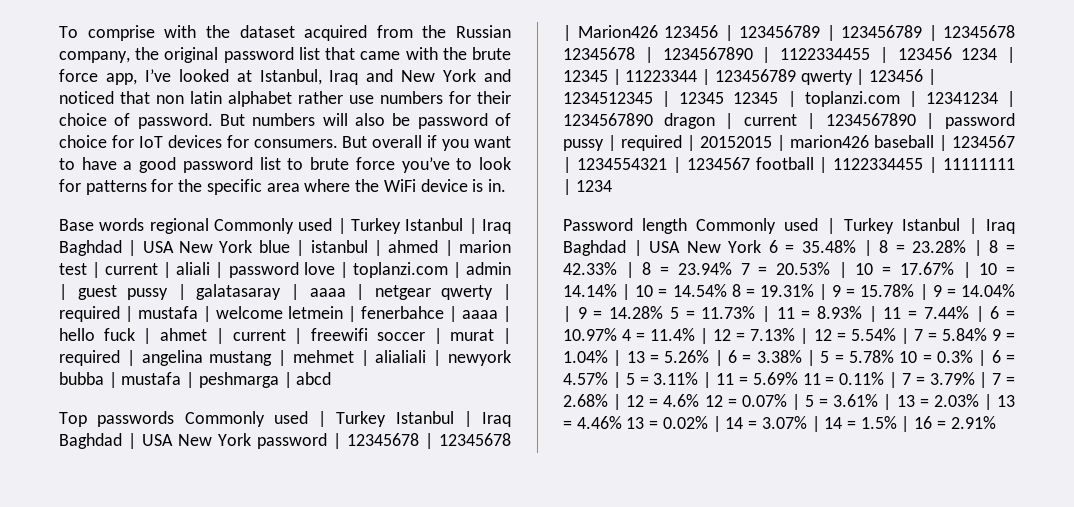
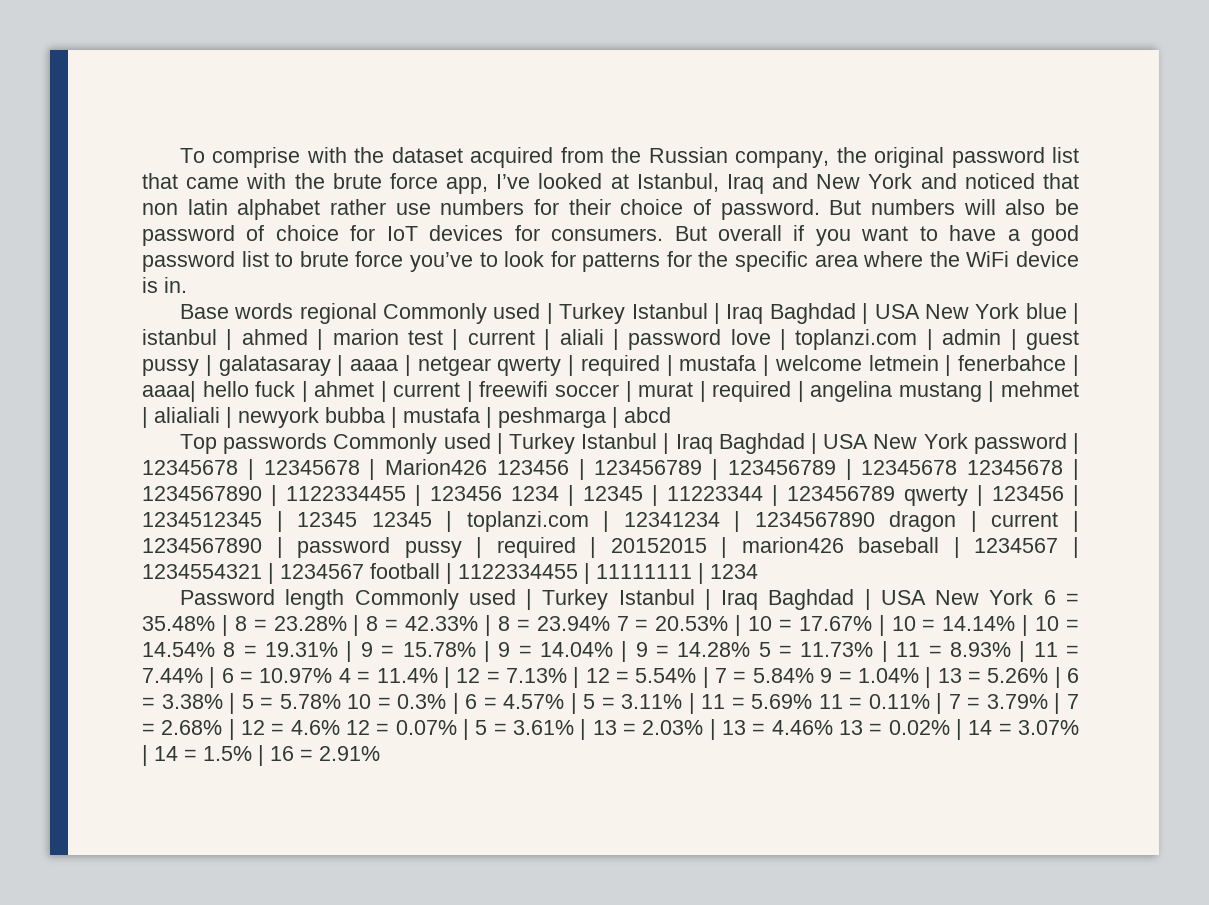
- Base words regional Commonly used | Turkey Istanbul | Iraq Baghdad | USA New York blue | istanbul | ahmed | marion test | current | aliali | password love | toplanzi.com | admin | guest pussy | galatasaray | aaaa | netgear qwerty | required | mustafa | welcome letmein | fenerbahce | aaaa | hello fuck | ahmet | current | freewifi soccer | murat | required | angelina mustang | mehmet | alialiali | newyork bubba | mustafa | peshmarga | abcd
+ Base words regional Commonly used | Turkey Istanbul | Iraq Baghdad | USA New York blue | istanbul | ahmed | marion test | current | aliali | password love | toplanzi.com | admin | guest pussy | galatasaray | aaaa | netgear qwerty | required | mustafa | welcome letmein | fenerbahce | aaaa| hello fuck | ahmet | current | freewifi soccer | murat | required | angelina mustang | mehmet | alialiali | newyork bubba | mustafa | peshmarga | abcd

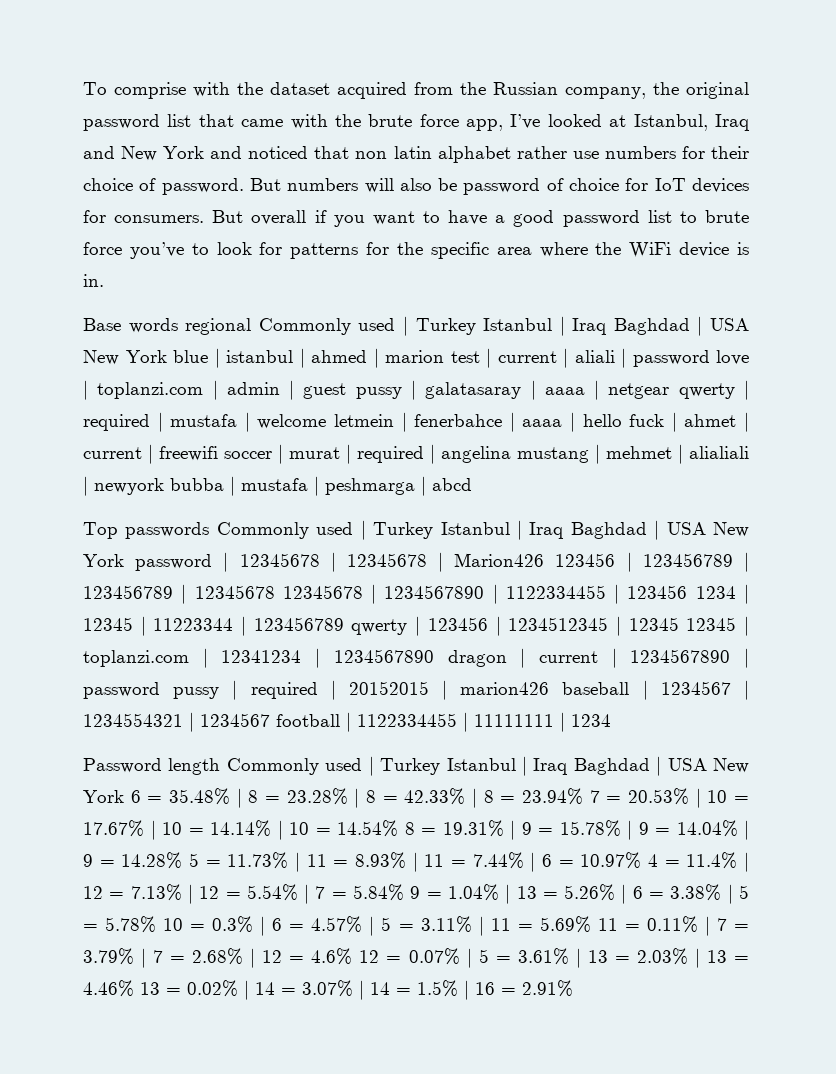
- Base words regional Commonly used | Turkey Istanbul | Iraq Baghdad | USA New York blue | istanbul | ahmed | marion test | current | aliali | password love | toplanzi.com | admin | guest pussy | galatasaray | aaaa | netgear qwerty | required | mustafa | welcome letmein | fenerbahce | aaaa| hello fuck | ahmet | current | freewifi soccer | murat | required | angelina mustang | mehmet | alialiali | newyork bubba | mustafa | peshmarga | abcd
+ Base words regional Commonly used | Turkey Istanbul | Iraq Baghdad | USA New York blue | istanbul | ahmed | marion test | current | aliali | password love | toplanzi.com | admin | guest pussy | galatasaray | aaaa | netgear qwerty | required | mustafa | welcome letmein | fenerbahce | aaaa | hello fuck | ahmet | current | freewifi soccer | murat | required | angelina mustang | mehmet | alialiali | newyork bubba | mustafa | peshmarga | abcd

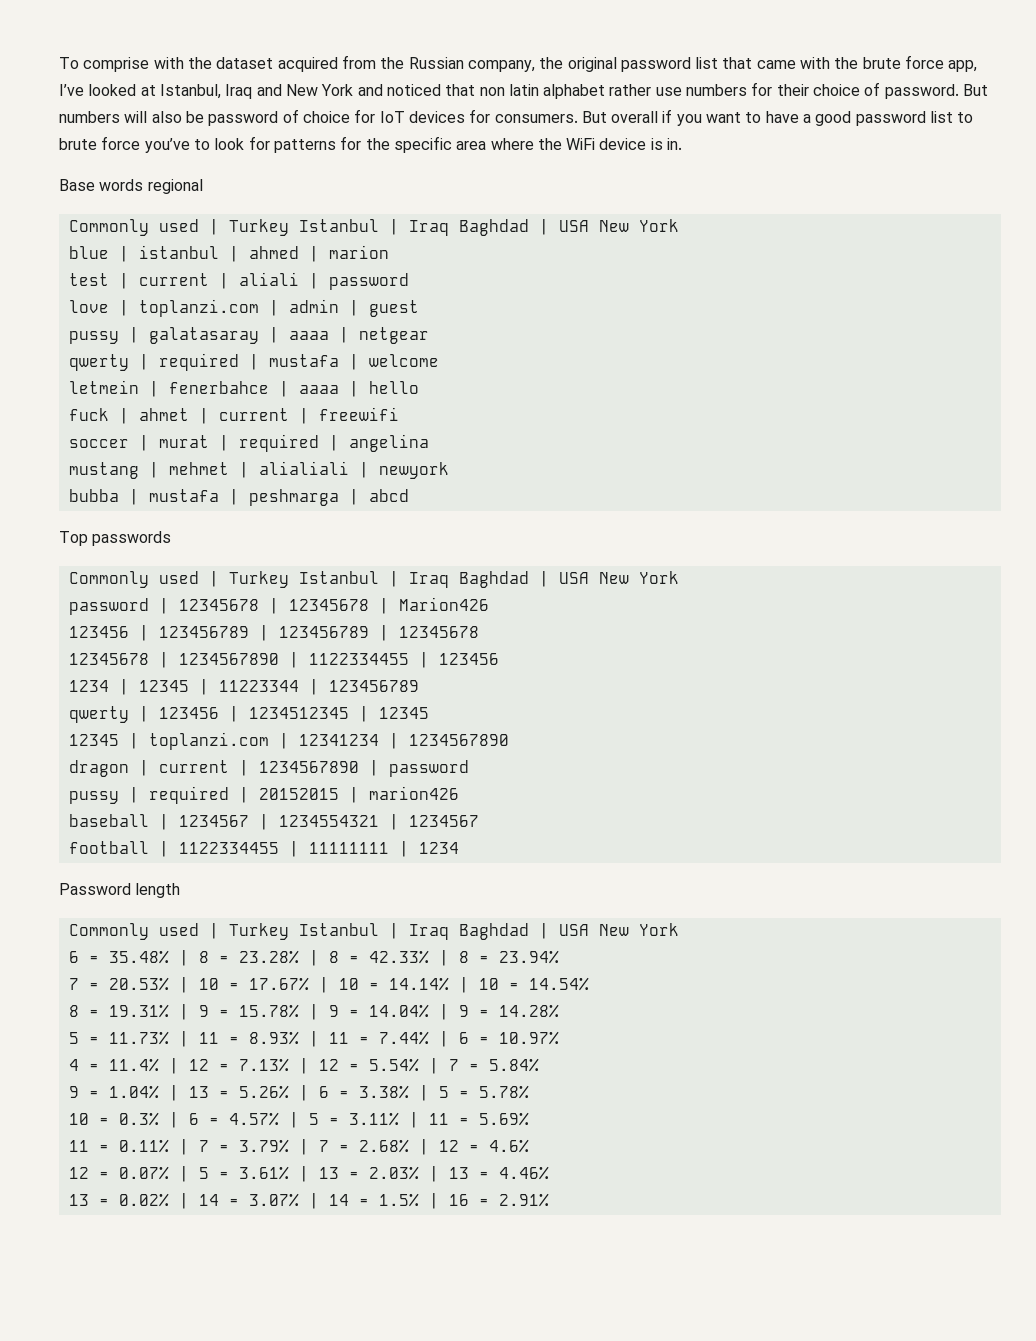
- Base words regional Commonly used | Turkey Istanbul | Iraq Baghdad | USA New York blue | istanbul | ahmed | marion test | current | aliali | password love | toplanzi.com | admin | guest pussy | galatasaray | aaaa | netgear qwerty | required | mustafa | welcome letmein | fenerbahce | aaaa | hello fuck | ahmet | current | freewifi soccer | murat | required | angelina mustang | mehmet | alialiali | newyork bubba | mustafa | peshmarga | abcd
+ Base words regional
+ Commonly used | Turkey Istanbul | Iraq Baghdad | USA New York
+ blue | istanbul | ahmed | marion
+ test | current | aliali | password
+ love | toplanzi.com | admin | guest
+ pussy | galatasaray | aaaa | netgear
+ qwerty | required | mustafa | welcome
+ letmein | fenerbahce | aaaa | hello
+ fuck | ahmet | current | freewifi
+ soccer | murat | required | angelina
+ mustang | mehmet | alialiali | newyork
+ bubba | mustafa | peshmarga | abcd
- Top passwords Commonly used | Turkey Istanbul | Iraq Baghdad | USA New York password | 12345678 | 12345678 | Marion426 123456 | 123456789 | 123456789 | 12345678 12345678 | 1234567890 | 1122334455 | 123456 1234 | 12345 | 11223344 | 123456789 qwerty | 123456 | 1234512345 | 12345 12345 | toplanzi.com | 12341234 | 1234567890 dragon | current | 1234567890 | password pussy | required | 20152015 | marion426 baseball | 1234567 | 1234554321 | 1234567 football | 1122334455 | 11111111 | 1234
+ Top passwords
+ Commonly used | Turkey Istanbul | Iraq Baghdad | USA New York
+ password | 12345678 | 12345678 | Marion426
+ 123456 | 123456789 | 123456789 | 12345678
+ 12345678 | 1234567890 | 1122334455 | 123456
+ 1234 | 12345 | 11223344 | 123456789
+ qwerty | 123456 | 1234512345 | 12345
+ 12345 | toplanzi.com | 12341234 | 1234567890
+ dragon | current | 1234567890 | password
+ pussy | required | 20152015 | marion426
+ baseball | 1234567 | 1234554321 | 1234567
+ football | 1122334455 | 11111111 | 1234
- Password length Commonly used | Turkey Istanbul | Iraq Baghdad | USA New York 6 = 35.48% | 8 = 23.28% | 8 = 42.33% | 8 = 23.94% 7 = 20.53% | 10 = 17.67% | 10 = 14.14% | 10 = 14.54% 8 = 19.31% | 9 = 15.78% | 9 = 14.04% | 9 = 14.28% 5 = 11.73% | 11 = 8.93% | 11 = 7.44% | 6 = 10.97% 4 = 11.4% | 12 = 7.13% | 12 = 5.54% | 7 = 5.84% 9 = 1.04% | 13 = 5.26% | 6 = 3.38% | 5 = 5.78% 10 = 0.3% | 6 = 4.57% | 5 = 3.11% | 11 = 5.69% 11 = 0.11% | 7 = 3.79% | 7 = 2.68% | 12 = 4.6% 12 = 0.07% | 5 = 3.61% | 13 = 2.03% | 13 = 4.46% 13 = 0.02% | 14 = 3.07% | 14 = 1.5% | 16 = 2.91%
+ Password length
+ Commonly used | Turkey Istanbul | Iraq Baghdad | USA New York
+ 6 = 35.48% | 8 = 23.28% | 8 = 42.33% | 8 = 23.94%
+ 7 = 20.53% | 10 = 17.67% | 10 = 14.14% | 10 = 14.54%
+ 8 = 19.31% | 9 = 15.78% | 9 = 14.04% | 9 = 14.28%
+ 5 = 11.73% | 11 = 8.93% | 11 = 7.44% | 6 = 10.97%
+ 4 = 11.4% | 12 = 7.13% | 12 = 5.54% | 7 = 5.84%
+ 9 = 1.04% | 13 = 5.26% | 6 = 3.38% | 5 = 5.78%
+ 10 = 0.3% | 6 = 4.57% | 5 = 3.11% | 11 = 5.69%
+ 11 = 0.11% | 7 = 3.79% | 7 = 2.68% | 12 = 4.6%
+ 12 = 0.07% | 5 = 3.61% | 13 = 2.03% | 13 = 4.46%
+ 13 = 0.02% | 14 = 3.07% | 14 = 1.5% | 16 = 2.91%

